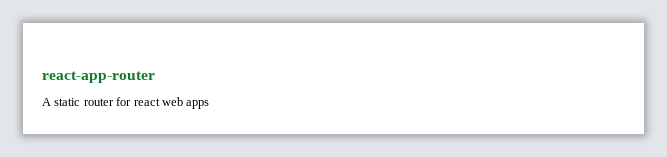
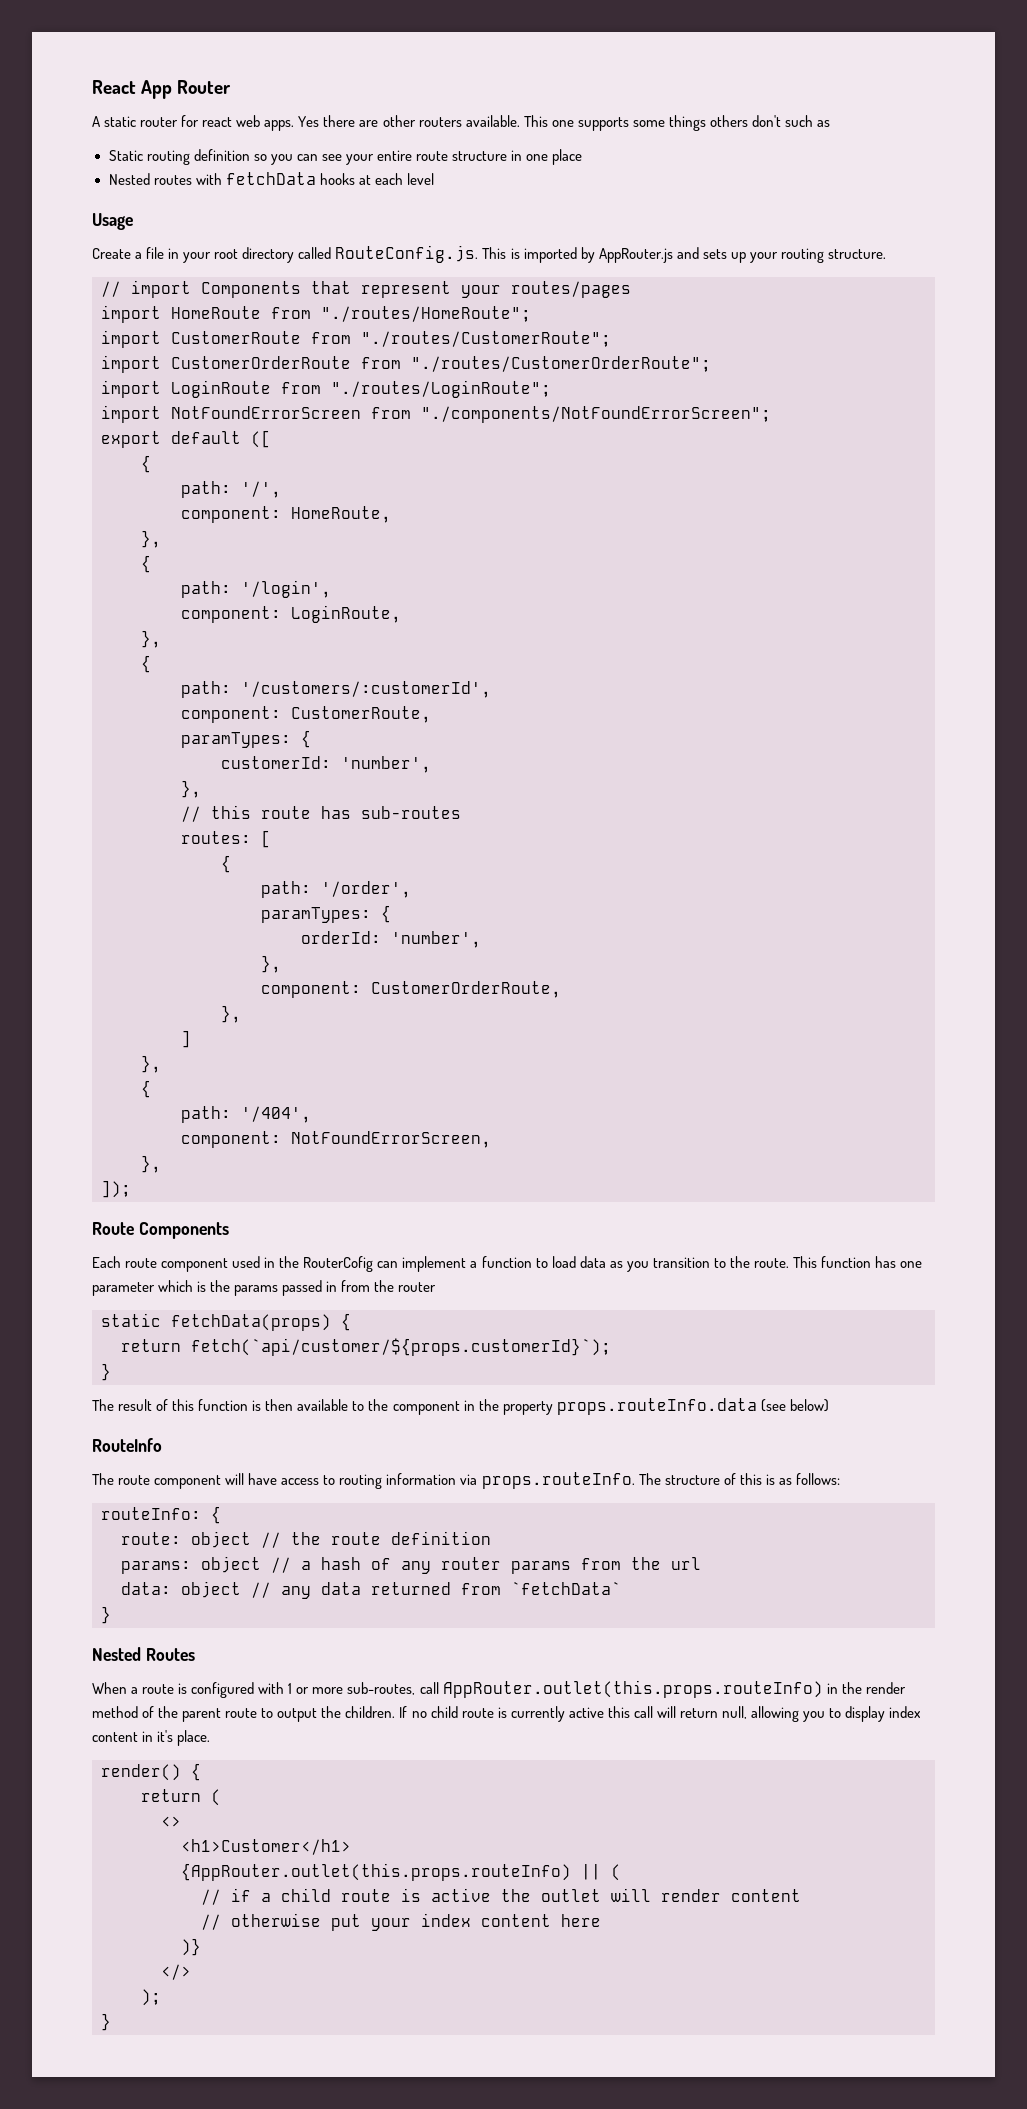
- react-app-router
+ React App Router
- A static router for react web apps
+ A static router for react web apps. Yes there are other routers available. This one supports some things others don't such as
+ Static routing definition so you can see your entire route structure in one place
+ Nested routes with fetchData hooks at each level
+ Usage
+ Create a file in your root directory called RouteConfig.js. This is imported by AppRouter.js and sets up your routing structure.
+ // import Components that represent your routes/pages
+ import HomeRoute from "./routes/HomeRoute";
+ import CustomerRoute from "./routes/CustomerRoute";
+ import CustomerOrderRoute from "./routes/CustomerOrderRoute";
+ import LoginRoute from "./routes/LoginRoute";
+ import NotFoundErrorScreen from "./components/NotFoundErrorScreen";
+ export default ([
+ {
+ path: '/',
+ component: HomeRoute,
+ },
+ {
+ path: '/login',
+ component: LoginRoute,
+ },
+ {
+ path: '/customers/:customerId',
+ component: CustomerRoute,
+ paramTypes: {
+ customerId: 'number',
+ },
+ // this route has sub-routes
+ routes: [
+ {
+ path: '/order',
+ paramTypes: {
+ orderId: 'number',
+ },
+ component: CustomerOrderRoute,
+ },
+ ]
+ },
+ {
+ path: '/404',
+ component: NotFoundErrorScreen,
+ },
+ ]);
+ Route Components
+ Each route component used in the RouterCofig can implement a function to load data as you transition to the route. This function has one parameter which is the params passed in from the router
+ static fetchData(props) {
+ return fetch(`api/customer/${props.customerId}`);
+ }
+ The result of this function is then available to the component in the property props.routeInfo.data (see below)
+ RouteInfo
+ The route component will have access to routing information via props.routeInfo. The structure of this is as follows:
+ routeInfo: {
+ route: object // the route definition
+ params: object // a hash of any router params from the url
+ data: object // any data returned from `fetchData`
+ }
+ Nested Routes
+ When a route is configured with 1 or more sub-routes, call AppRouter.outlet(this.props.routeInfo) in the render method of the parent route to output the children. If no child route is currently active this call will return null, allowing you to display index content in it's place.
+ render() {
+ return (
+ <>
+ <h1>Customer</h1>
+ {AppRouter.outlet(this.props.routeInfo) || (
+ // if a child route is active the outlet will render content
+ // otherwise put your index content here
+ )}
+ </>
+ );
+ }

